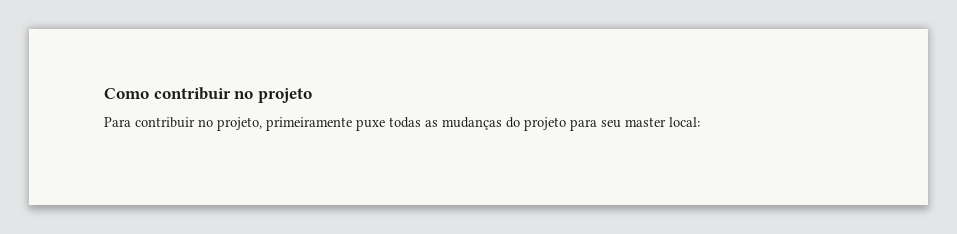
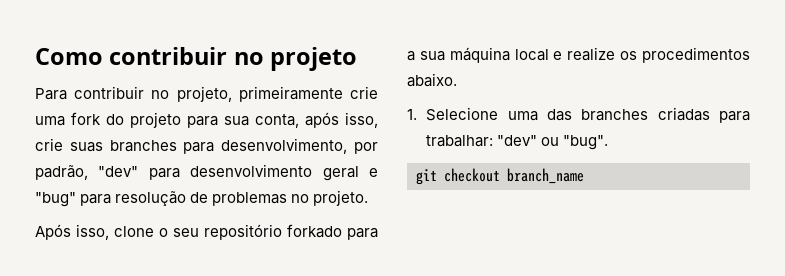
- Para contribuir no projeto, primeiramente puxe todas as mudanças do projeto para seu master local:
+ Para contribuir no projeto, primeiramente crie uma fork do projeto para sua conta, após isso, crie suas branches para desenvolvimento, por padrão, "dev" para desenvolvimento geral e "bug" para resolução de problemas no projeto.
+ Após isso, clone o seu repositório forkado para a sua máquina local e realize os procedimentos abaixo.
+ 1. Selecione uma das branches criadas para trabalhar: "dev" ou "bug".
+ git checkout branch_name

